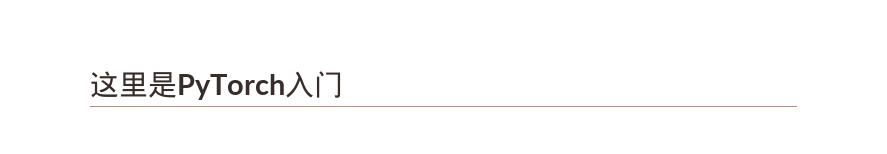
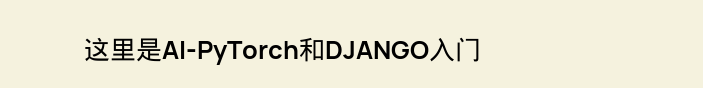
- 这里是PyTorch入门
+ 这里是AI-PyTorch和DJANGO入门

